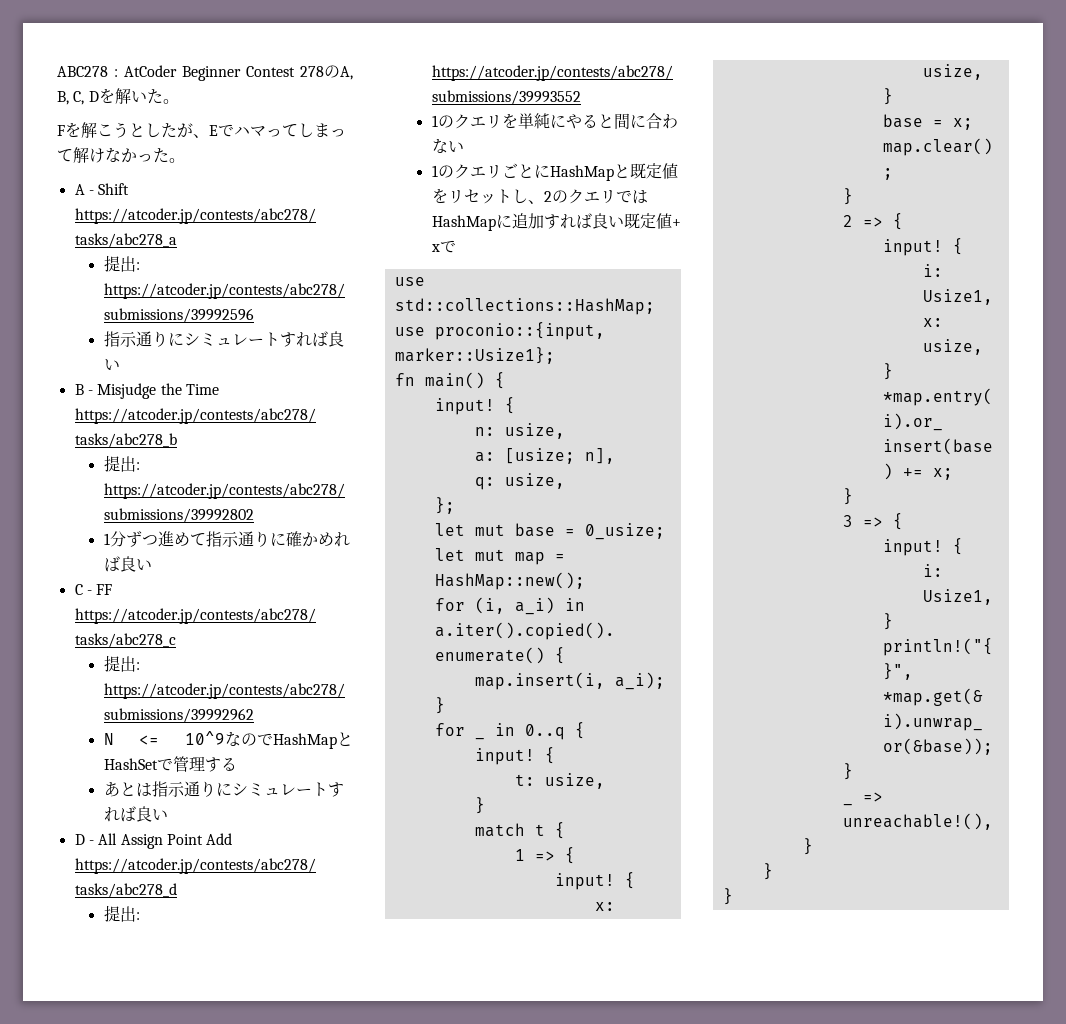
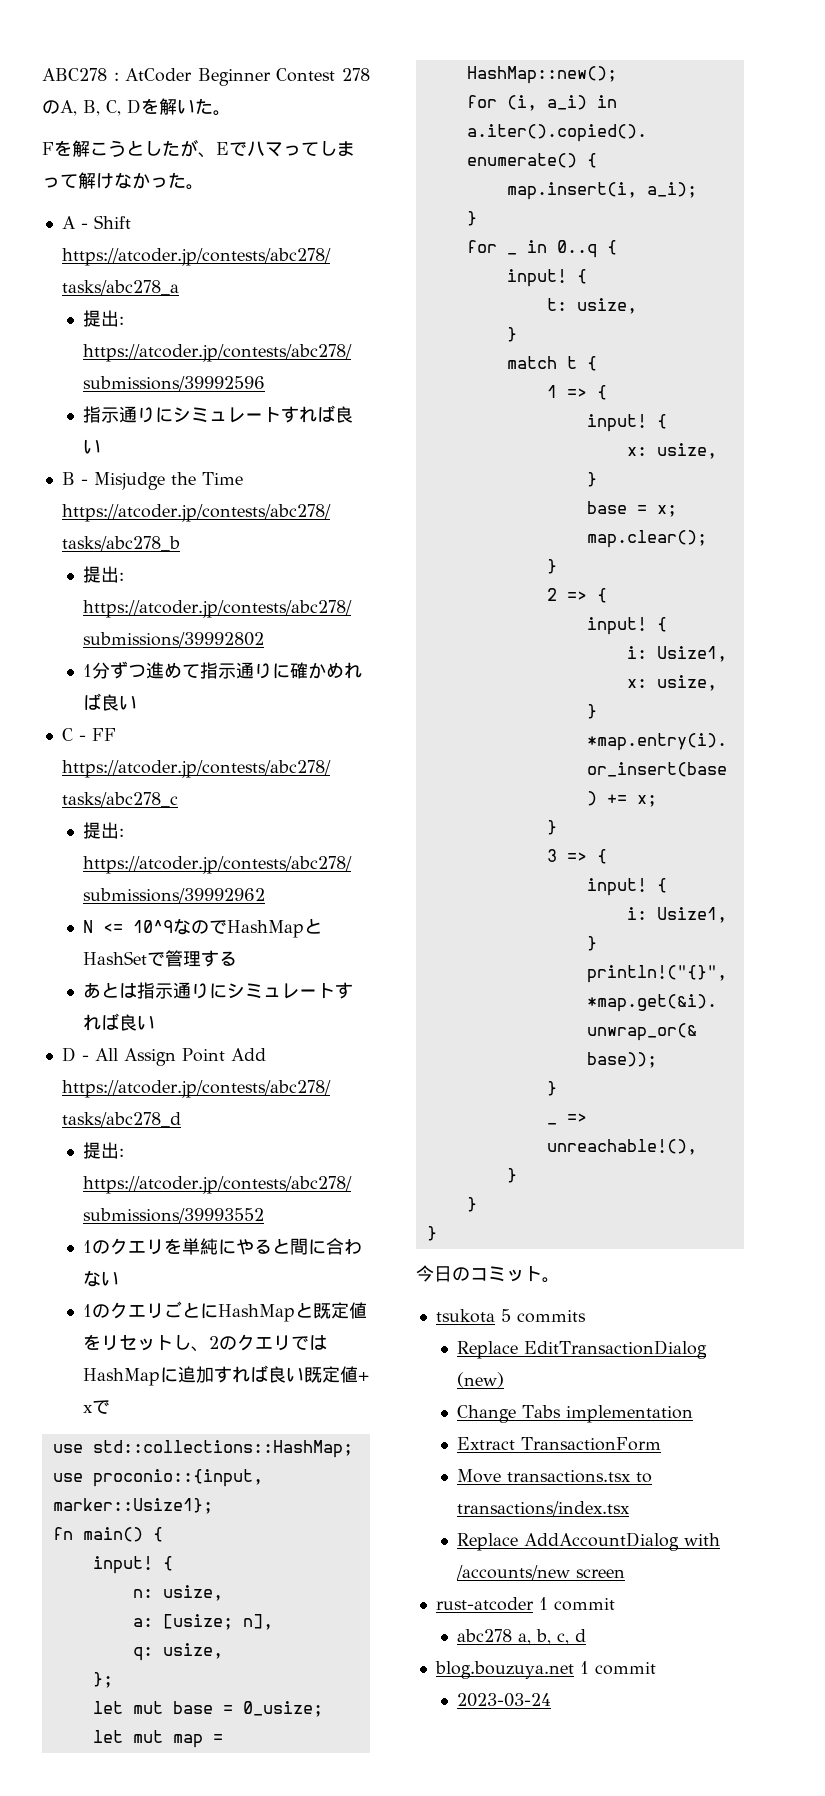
+ 今日のコミット。
+ tsukota 5 commits
+ Replace EditTransactionDialog (new)
+ Change Tabs implementation
+ Extract TransactionForm
+ Move transactions.tsx to transactions/index.tsx
+ Replace AddAccountDialog with /accounts/new screen
+ rust-atcoder 1 commit
+ abc278 a, b, c, d
+ blog.bouzuya.net 1 commit
+ 2023-03-24

